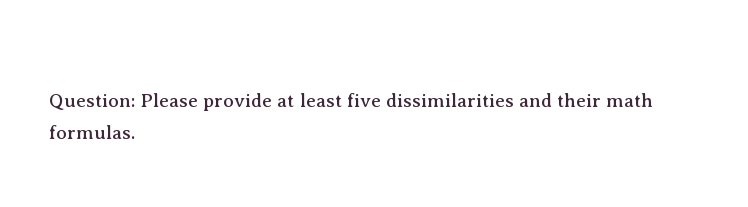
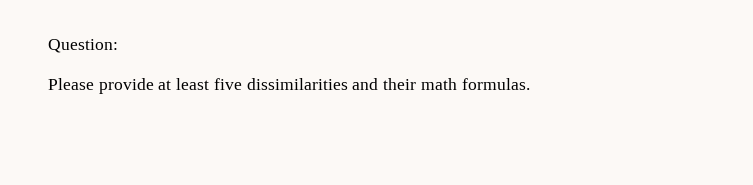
- Question: Please provide at least five dissimilarities and their math formulas.
+ Question:
+ Please provide at least five dissimilarities and their math formulas.

